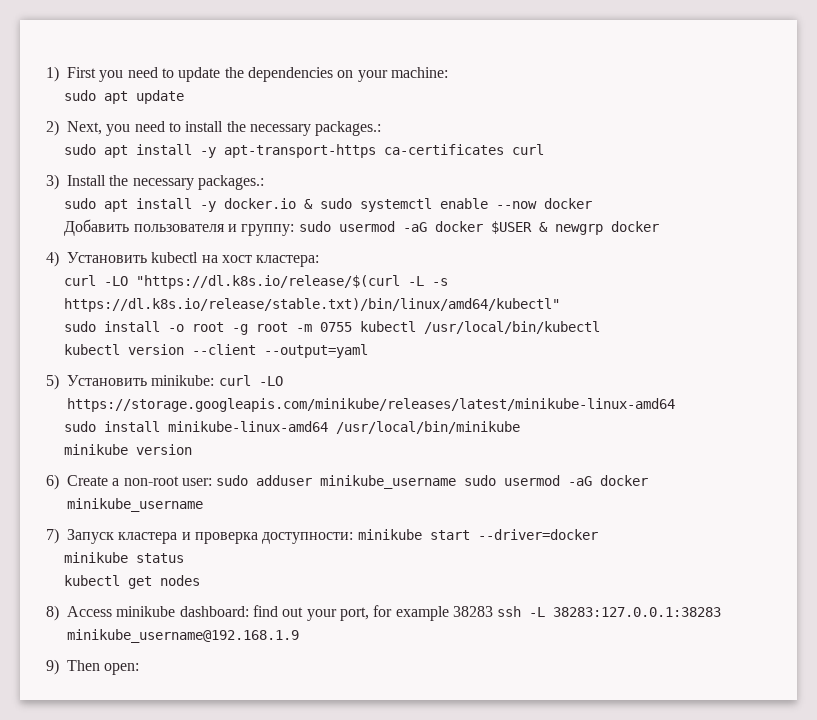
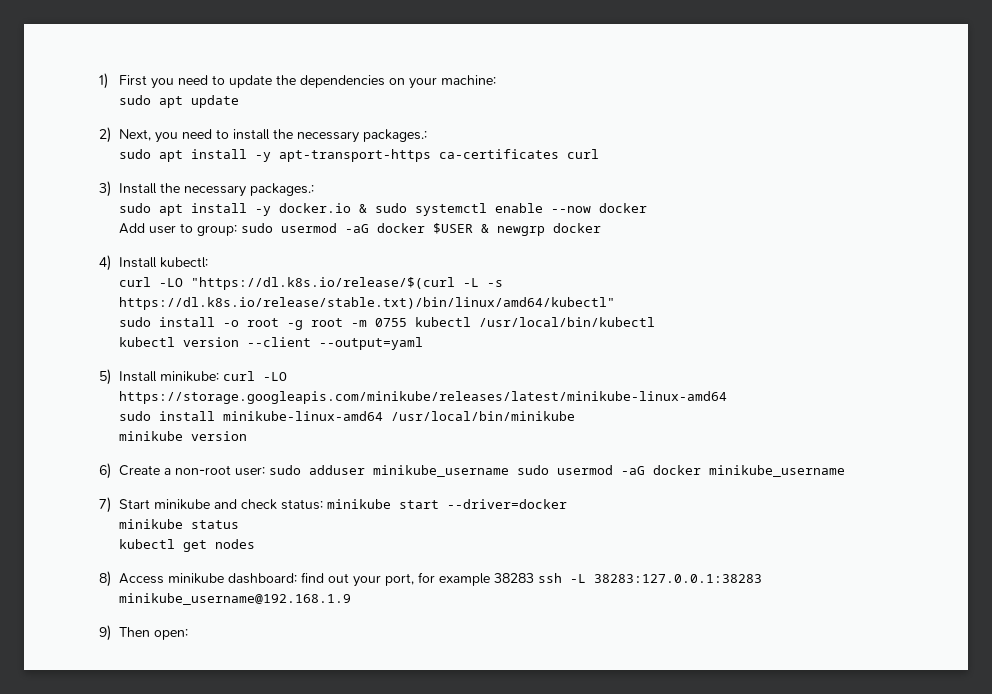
- Добавить пользователя и группу: sudo usermod -aG docker $USER & newgrp docker
+ Add user to group: sudo usermod -aG docker $USER & newgrp docker
- 4) Установить kubectl на хост кластера:
+ 4) Install kubectl:
- 5) Установить minikube: curl -LO https://storage.googleapis.com/minikube/releases/latest/minikube-linux-amd64
+ 5) Install minikube: curl -LO https://storage.googleapis.com/minikube/releases/latest/minikube-linux-amd64
- 7) Запуск кластера и проверка доступности: minikube start --driver=docker
+ 7) Start minikube and check status: minikube start --driver=docker

